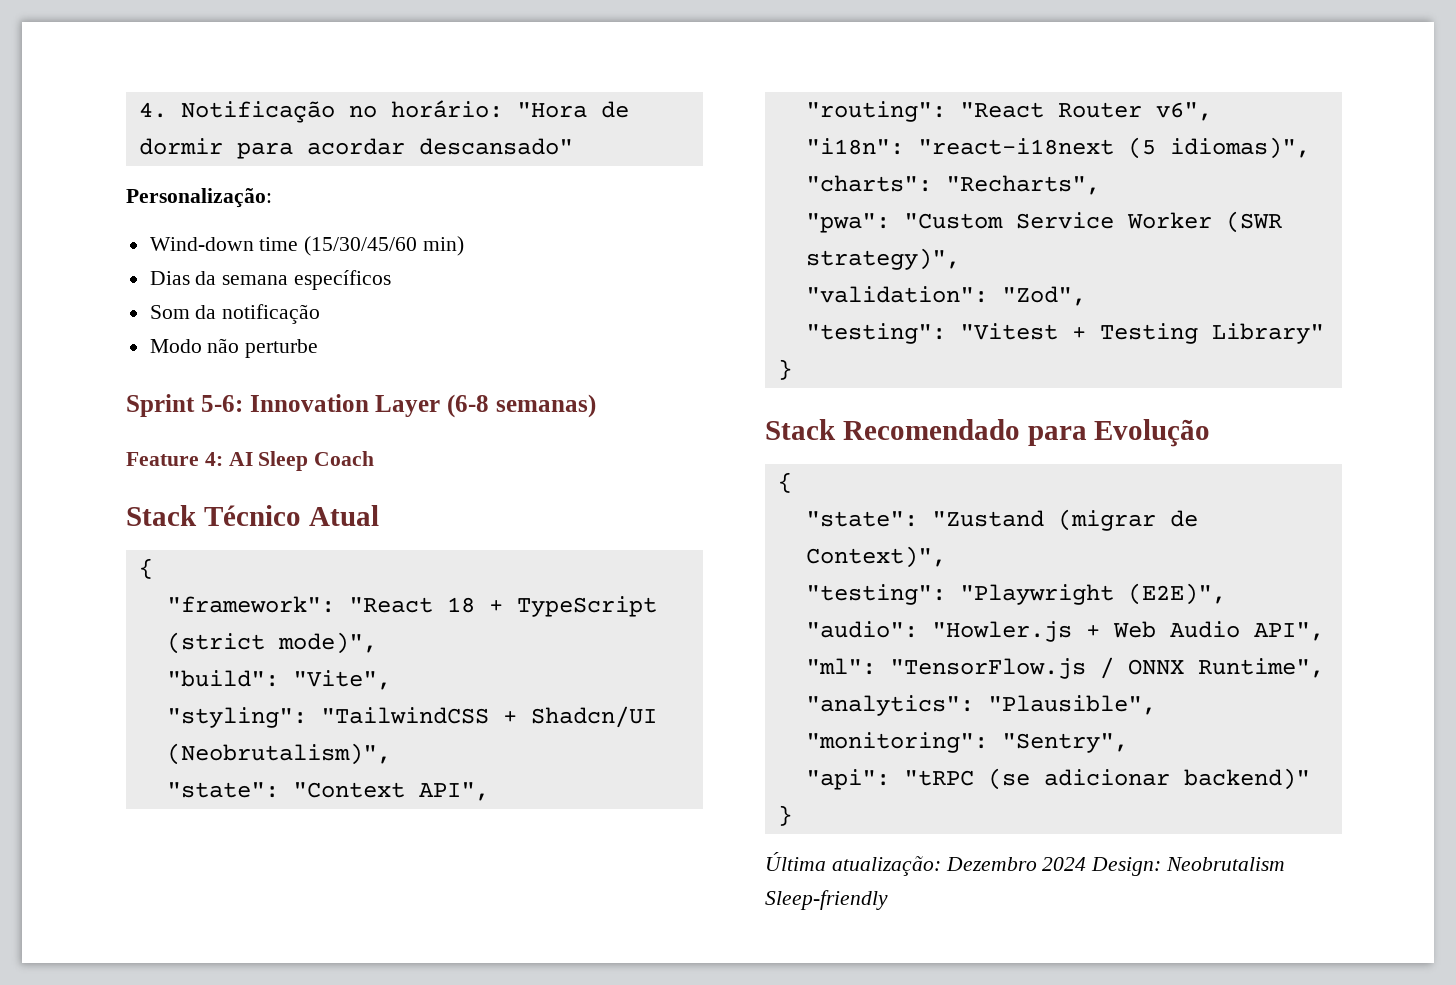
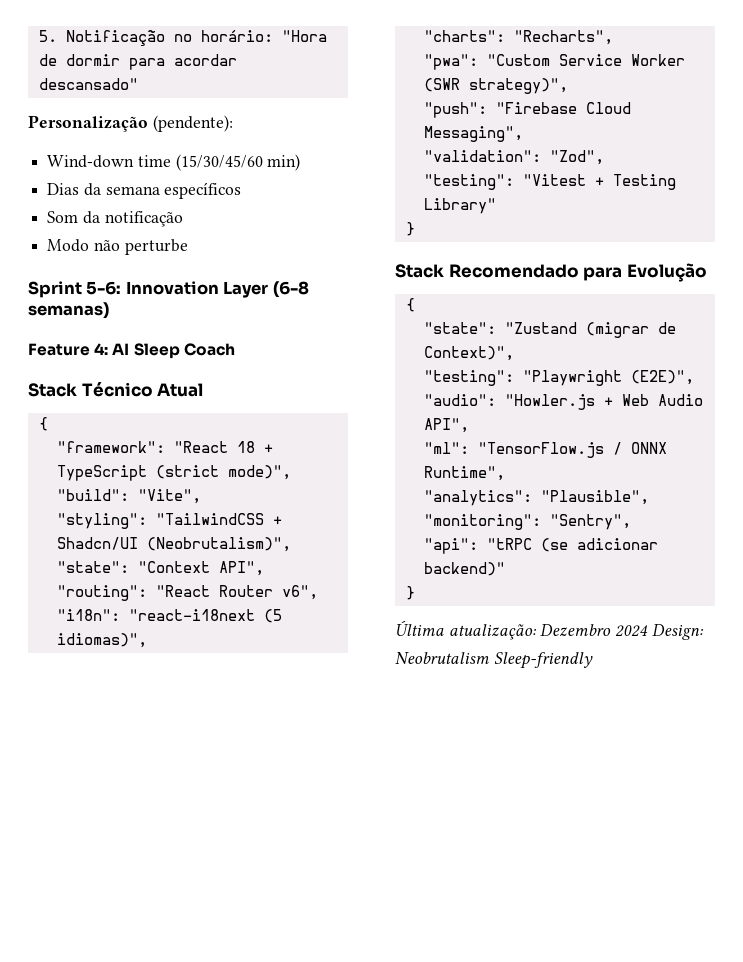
- 4. Notificação no horário: "Hora de dormir para acordar descansado"
+ 5. Notificação no horário: "Hora de dormir para acordar descansado"
- Personalização:
+ Personalização (pendente):
+ "push": "Firebase Cloud Messaging",

